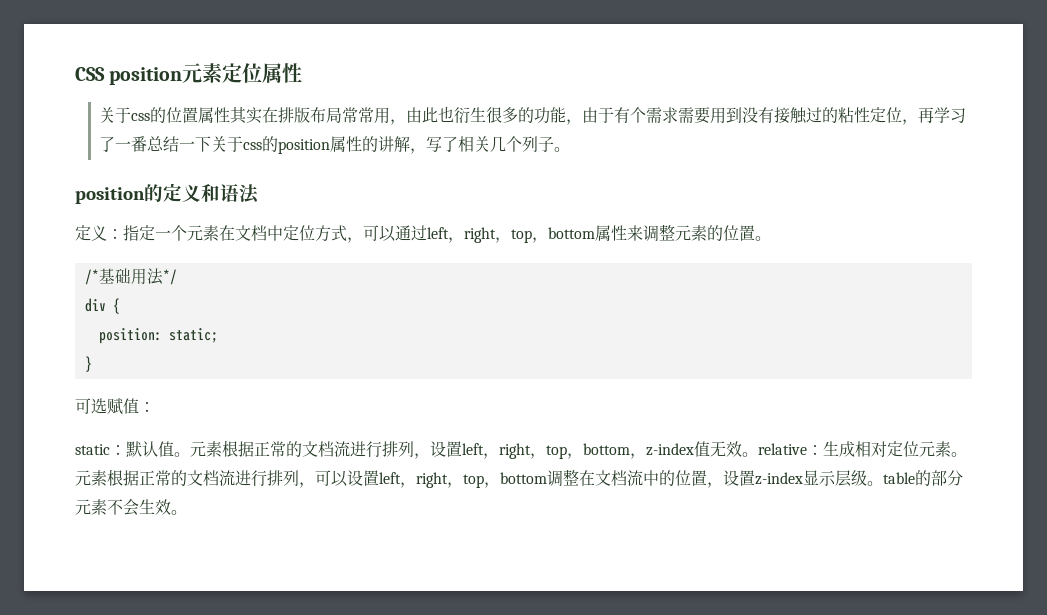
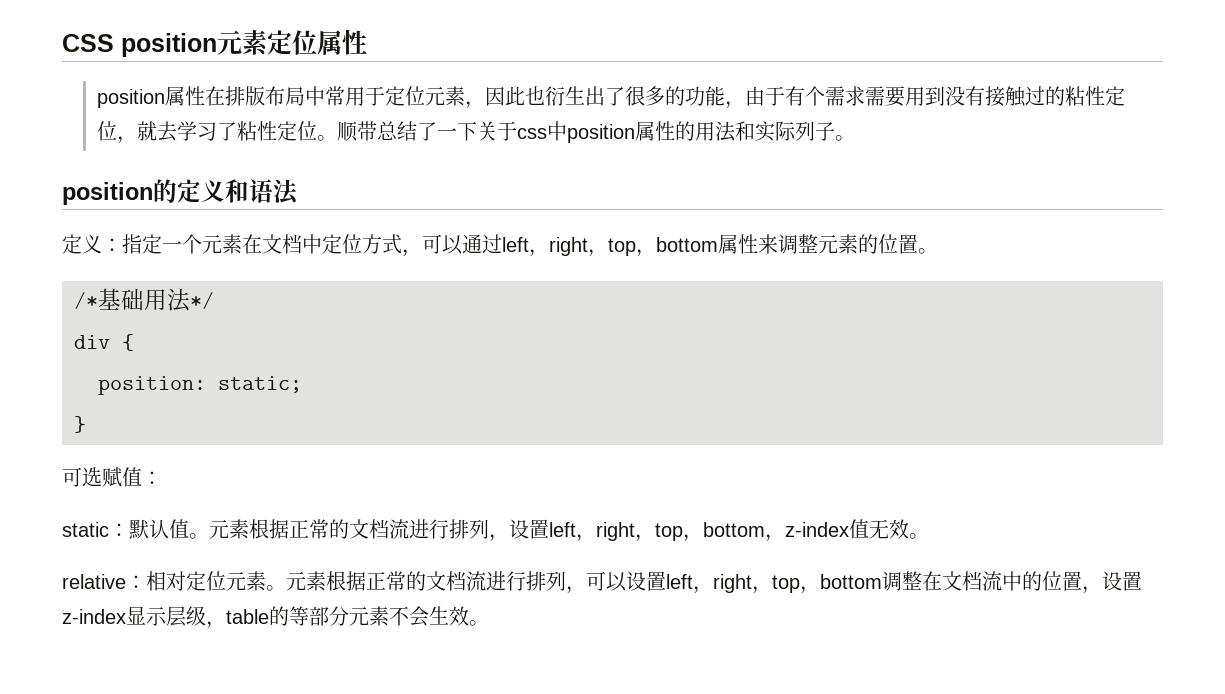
- 关于css的位置属性其实在排版布局常常用，由此也衍生很多的功能，由于有个需求需要用到没有接触过的粘性定位，再学习了一番总结一下关于css的position属性的讲解，写了相关几个列子。
+ position属性在排版布局中常用于定位元素，因此也衍生出了很多的功能，由于有个需求需要用到没有接触过的粘性定位，就去学习了粘性定位。顺带总结了一下关于css中position属性的用法和实际列子。
- 元素根据正常的文档流进行排列，设置left，right，top，bottom，z-index值无效。relative：生成相对定位元素。
+ 元素根据正常的文档流进行排列，设置left，right，top，bottom，z-index值无效。
+ relative：相对定位元素。
- 元素根据正常的文档流进行排列，可以设置left，right，top，bottom调整在文档流中的位置，设置z-index显示层级。table的部分元素不会生效。
+ 元素根据正常的文档流进行排列，可以设置left，right，top，bottom调整在文档流中的位置，设置z-index显示层级，table的等部分元素不会生效。

